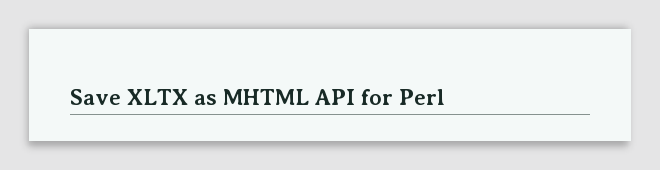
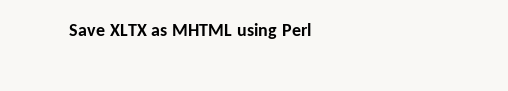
- Save XLTX as MHTML API for Perl
+ Save XLTX as MHTML using Perl

